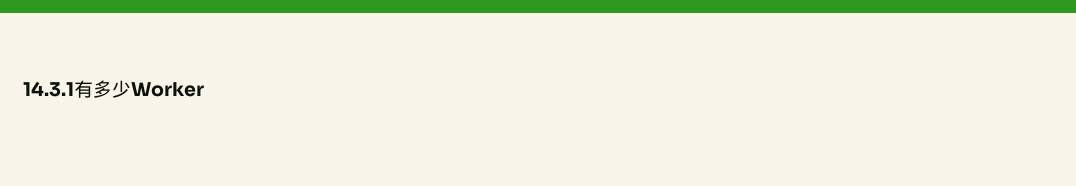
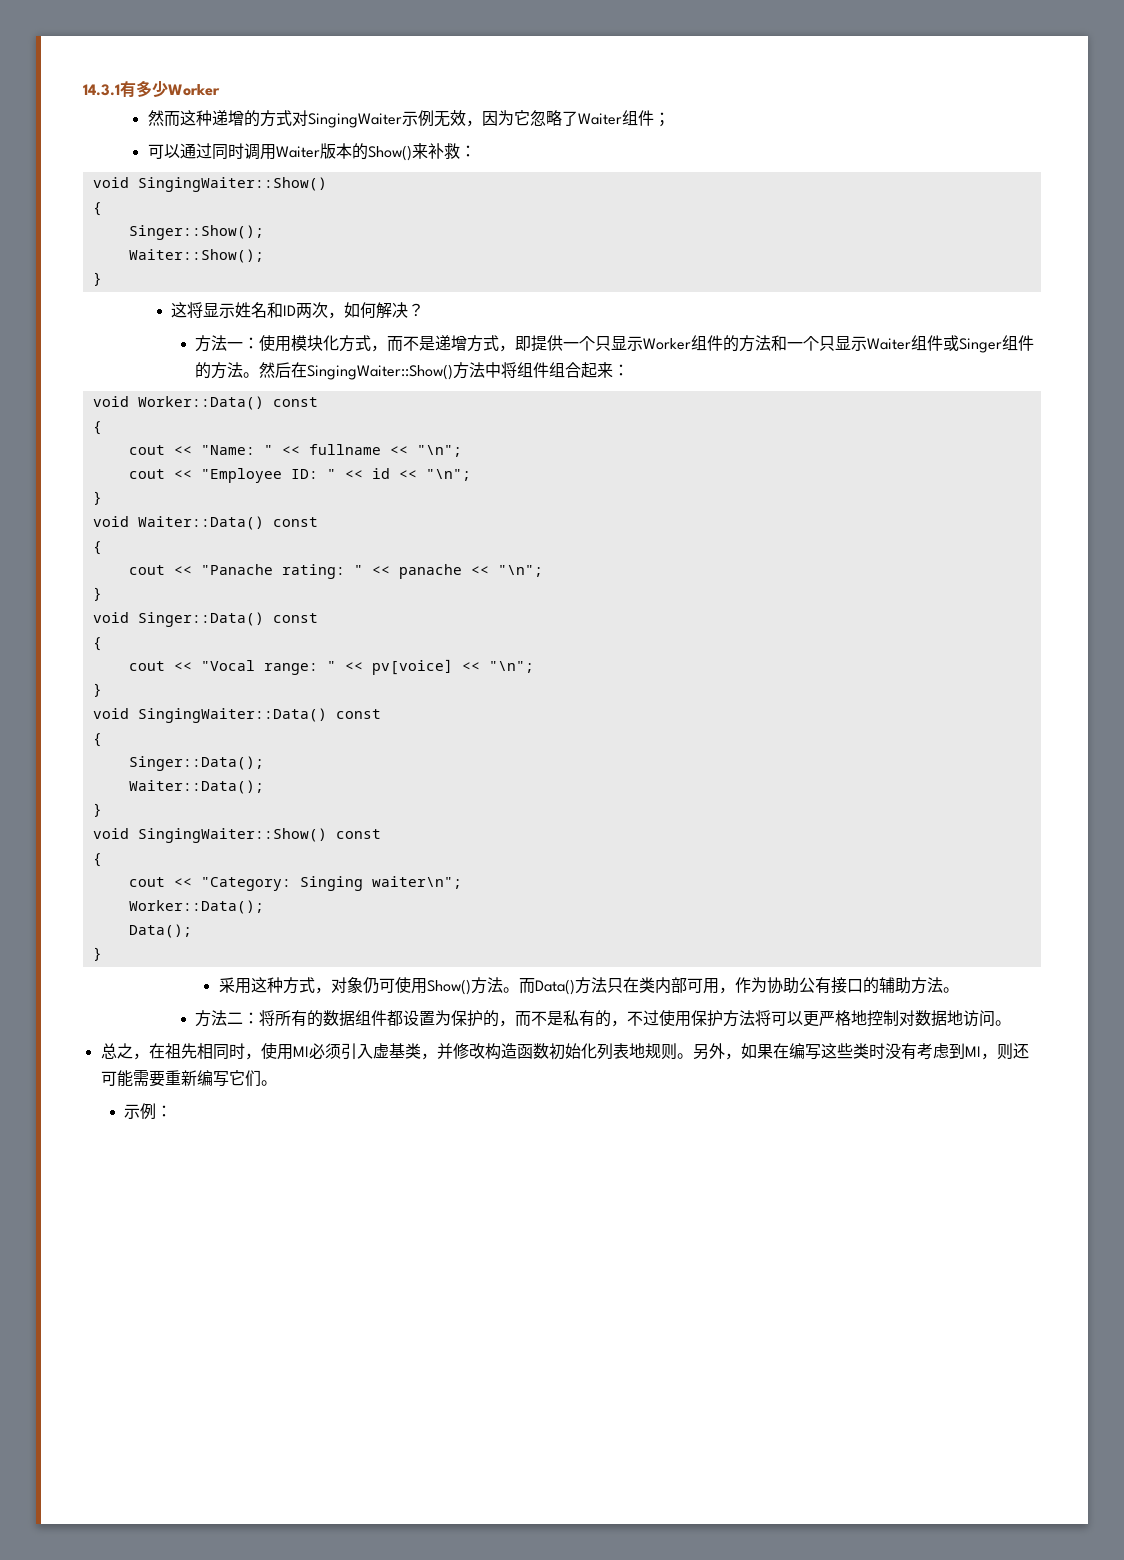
+ 然而这种递增的方式对SingingWaiter示例无效，因为它忽略了Waiter组件；
+ 可以通过同时调用Waiter版本的Show()来补救：
+ void SingingWaiter::Show()
+ {
+ Singer::Show();
+ Waiter::Show();
+ }
+ 这将显示姓名和ID两次，如何解决？
+ 方法一：使用模块化方式，而不是递增方式，即提供一个只显示Worker组件的方法和一个只显示Waiter组件或Singer组件的方法。然后在SingingWaiter::Show()方法中将组件组合起来：
+ void Worker::Data() const
+ {
+ cout << "Name: " << fullname << "\n";
+ cout << "Employee ID: " << id << "\n";
+ }
+ void Waiter::Data() const
+ {
+ cout << "Panache rating: " << panache << "\n";
+ }
+ void Singer::Data() const
+ {
+ cout << "Vocal range: " << pv[voice] << "\n";
+ }
+ void SingingWaiter::Data() const
+ {
+ Singer::Data();
+ Waiter::Data();
+ }
+ void SingingWaiter::Show() const
+ {
+ cout << "Category: Singing waiter\n";
+ Worker::Data();
+ Data();
+ }
+ 采用这种方式，对象仍可使用Show()方法。而Data()方法只在类内部可用，作为协助公有接口的辅助方法。
+ 方法二：将所有的数据组件都设置为保护的，而不是私有的，不过使用保护方法将可以更严格地控制对数据地访问。
+ 总之，在祖先相同时，使用MI必须引入虚基类，并修改构造函数初始化列表地规则。另外，如果在编写这些类时没有考虑到MI，则还可能需要重新编写它们。
+ 示例：

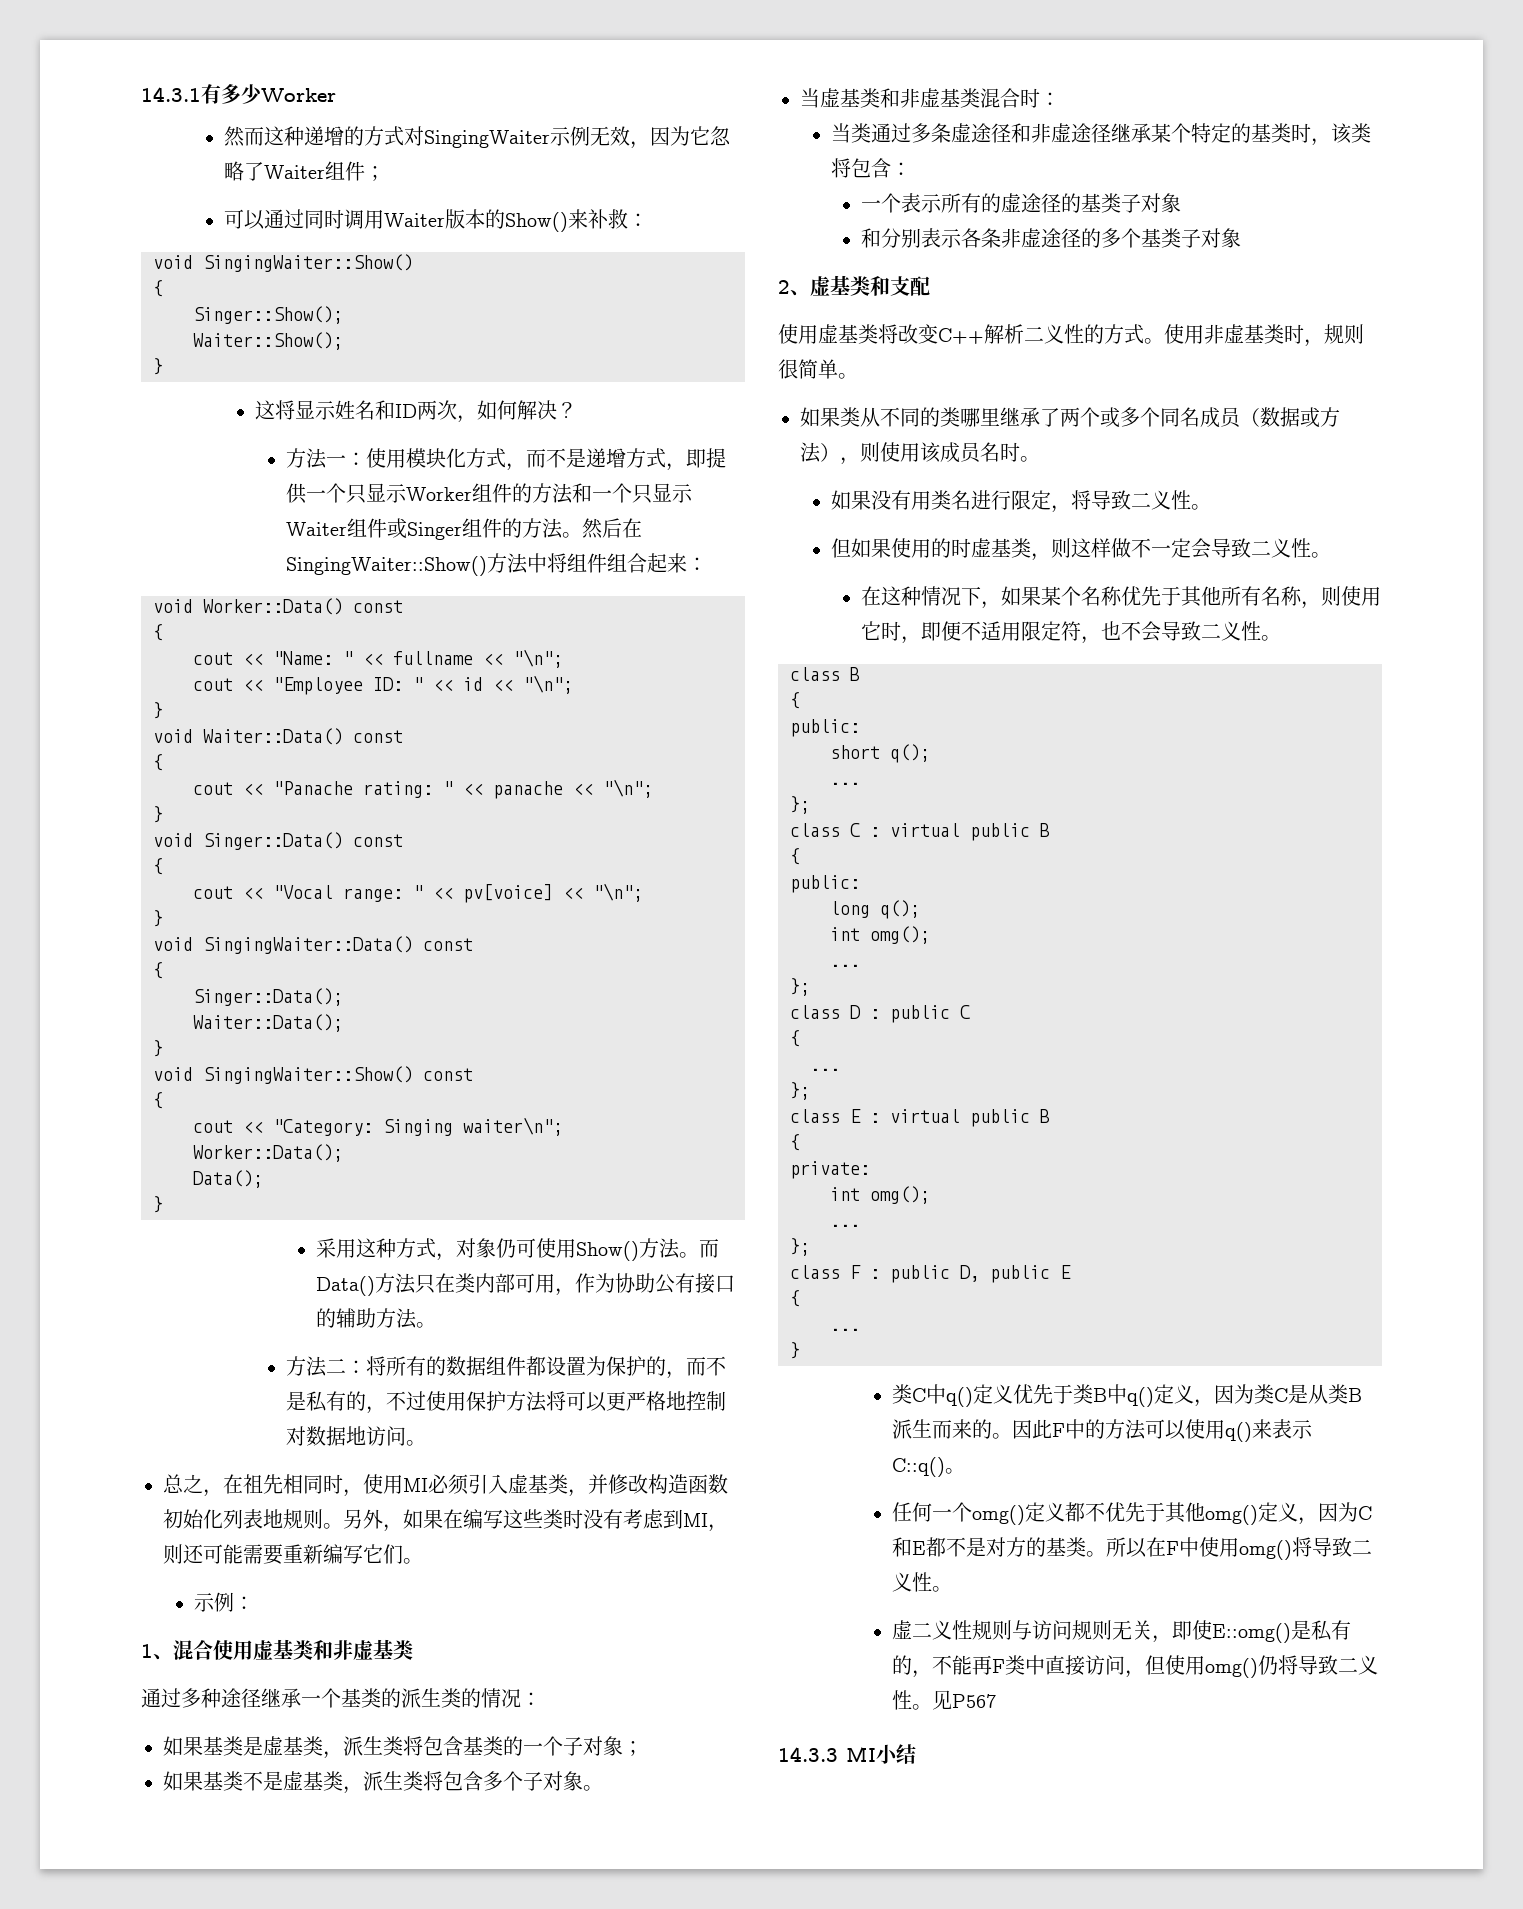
+ 1、混合使用虚基类和非虚基类
+ 通过多种途径继承一个基类的派生类的情况：
+ 如果基类是虚基类，派生类将包含基类的一个子对象；
+ 如果基类不是虚基类，派生类将包含多个子对象。
+ 当虚基类和非虚基类混合时：
+ 当类通过多条虚途径和非虚途径继承某个特定的基类时，该类将包含：
+ 一个表示所有的虚途径的基类子对象
+ 和分别表示各条非虚途径的多个基类子对象
+ 2、虚基类和支配
+ 使用虚基类将改变C++解析二义性的方式。使用非虚基类时，规则很简单。
+ 如果类从不同的类哪里继承了两个或多个同名成员（数据或方法），则使用该成员名时。
+ 如果没有用类名进行限定，将导致二义性。
+ 但如果使用的时虚基类，则这样做不一定会导致二义性。
+ 在这种情况下，如果某个名称优先于其他所有名称，则使用它时，即便不适用限定符，也不会导致二义性。
+ class B
+ {
+ public:
+ short q();
+ ...
+ };
+ class C : virtual public B
+ {
+ public:
+ long q();
+ int omg();
+ ...
+ };
+ class D : public C
+ {
+ ...
+ };
+ class E : virtual public B
+ {
+ private:
+ int omg();
+ ...
+ };
+ class F : public D, public E
+ {
+ ...
+ }
+ 类C中q()定义优先于类B中q()定义，因为类C是从类B派生而来的。因此F中的方法可以使用q()来表示C::q()。
+ 任何一个omg()定义都不优先于其他omg()定义，因为C和E都不是对方的基类。所以在F中使用omg()将导致二义性。
+ 虚二义性规则与访问规则无关，即使E::omg()是私有的，不能再F类中直接访问，但使用omg()仍将导致二义性。见P567
+ 14.3.3 MI小结

